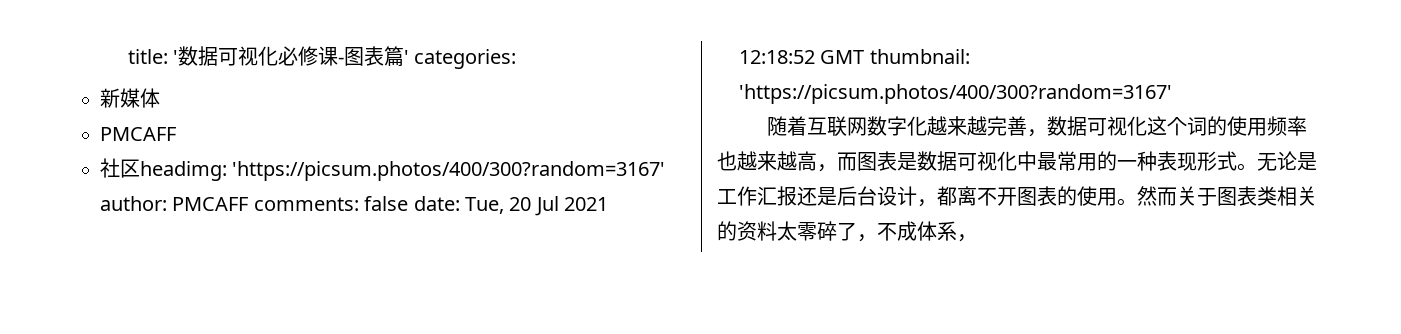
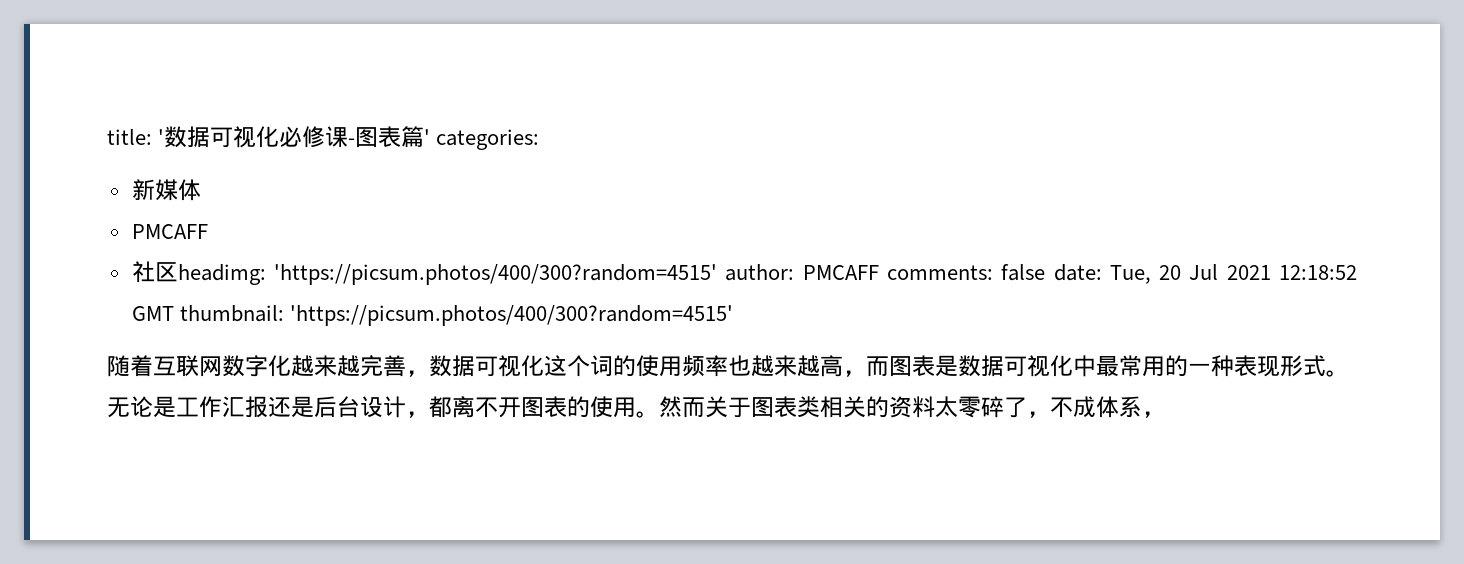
- 社区headimg: 'https://picsum.photos/400/300?random=3167' author: PMCAFF comments: false date: Tue, 20 Jul 2021 12:18:52 GMT thumbnail: 'https://picsum.photos/400/300?random=3167'
+ 社区headimg: 'https://picsum.photos/400/300?random=4515' author: PMCAFF comments: false date: Tue, 20 Jul 2021 12:18:52 GMT thumbnail: 'https://picsum.photos/400/300?random=4515'

